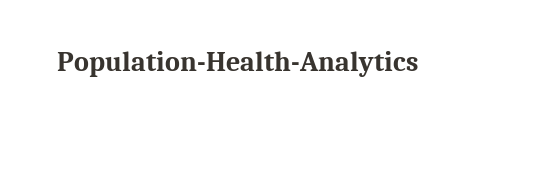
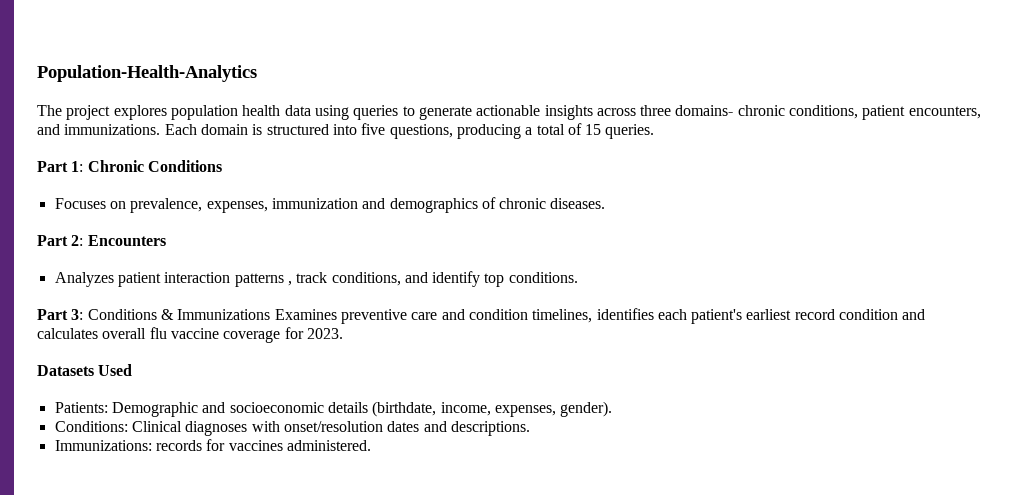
+ The project explores population health data using queries to generate actionable insights across three domains- chronic conditions, patient encounters, and immunizations. Each domain is structured into five questions, producing a total of 15 queries.
+ Part 1: Chronic Conditions
+ Focuses on prevalence, expenses, immunization and demographics of chronic diseases.
+ Part 2: Encounters
+ Analyzes patient interaction patterns , track conditions, and identify top conditions.
+ Part 3: Conditions & Immunizations Examines preventive care and condition timelines, identifies each patient's earliest record condition and calculates overall flu vaccine coverage for 2023.
+ Datasets Used
+ Patients: Demographic and socioeconomic details (birthdate, income, expenses, gender).
+ Conditions: Clinical diagnoses with onset/resolution dates and descriptions.
+ Immunizations: records for vaccines administered.

